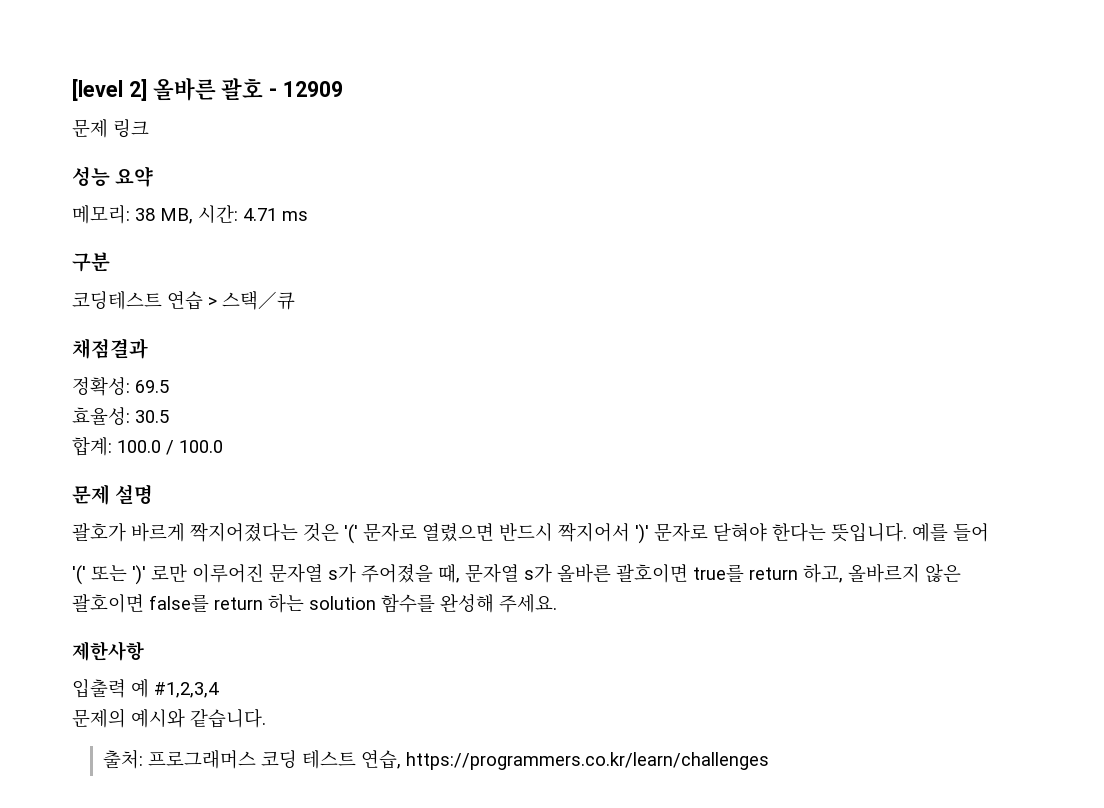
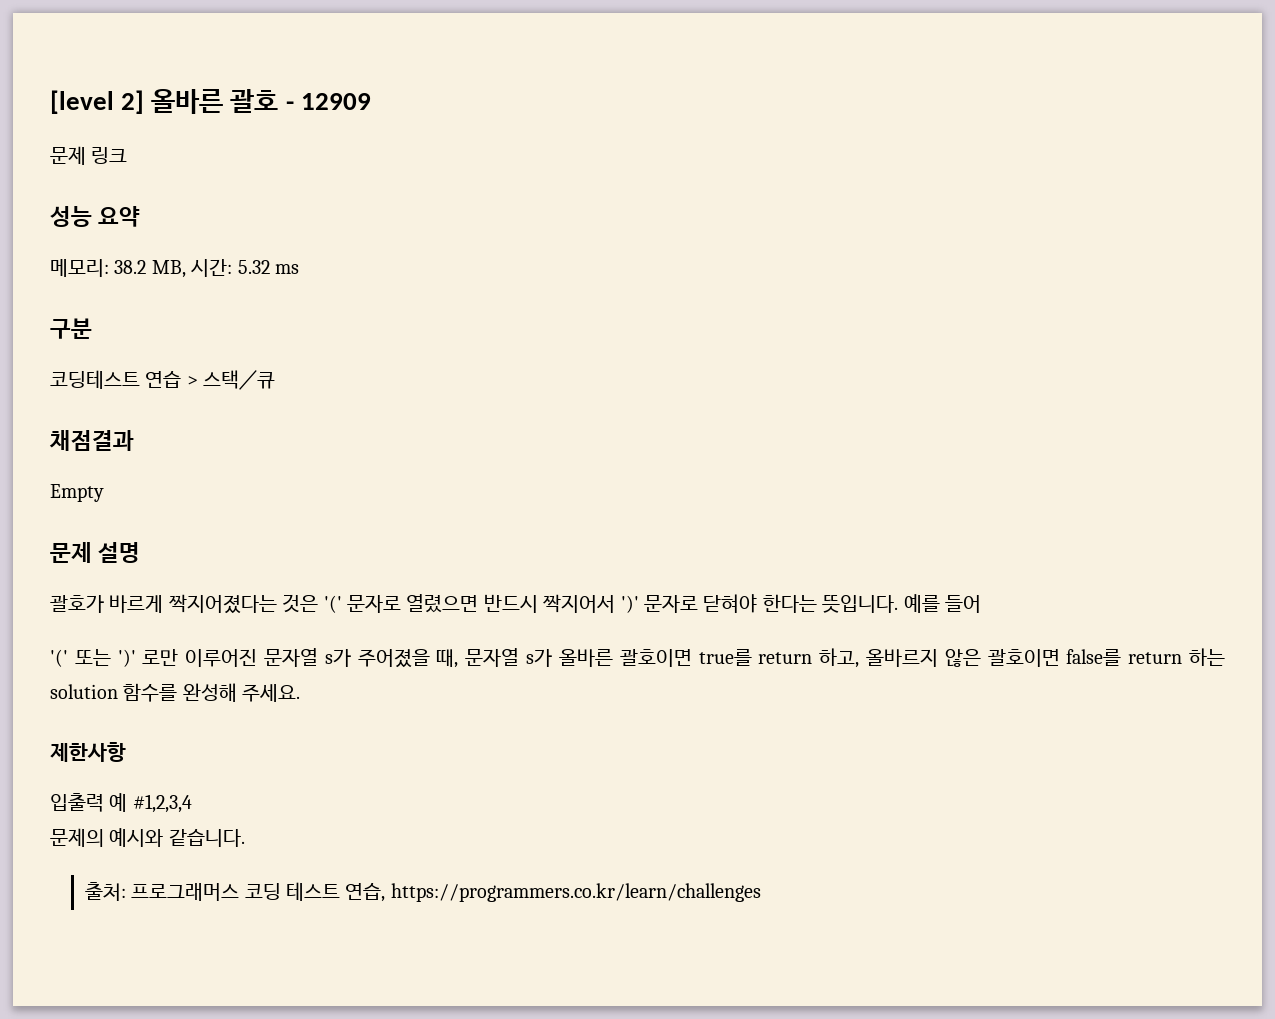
- 메모리: 38 MB, 시간: 4.71 ms
+ 메모리: 38.2 MB, 시간: 5.32 ms
- 정확성: 69.5
- 효율성: 30.5
- 합계: 100.0 / 100.0
+ Empty

